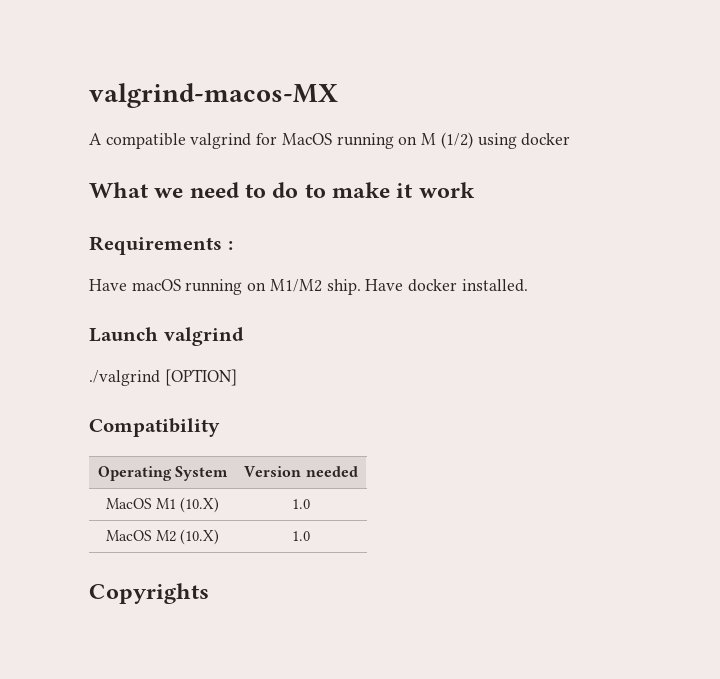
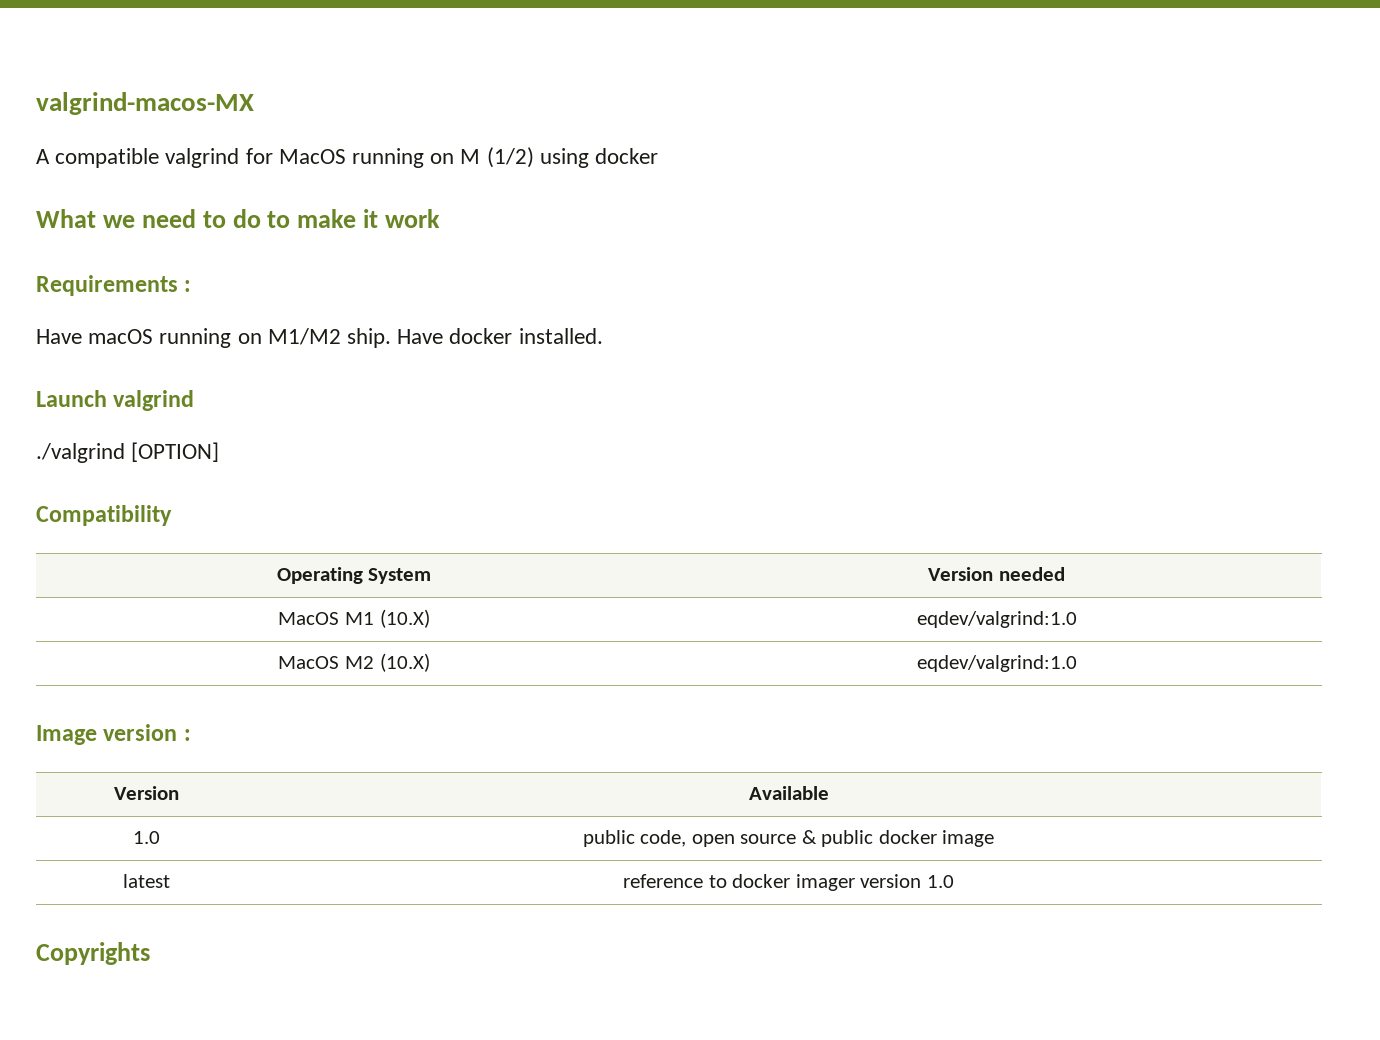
- MacOS M1 (10.X) | 1.0
+ MacOS M1 (10.X) | eqdev/valgrind:1.0
- MacOS M2 (10.X) | 1.0
+ MacOS M2 (10.X) | eqdev/valgrind:1.0
+ Image version :
+ Version | Available
+ 1.0 | public code, open source & public docker image
+ latest | reference to docker imager version 1.0

